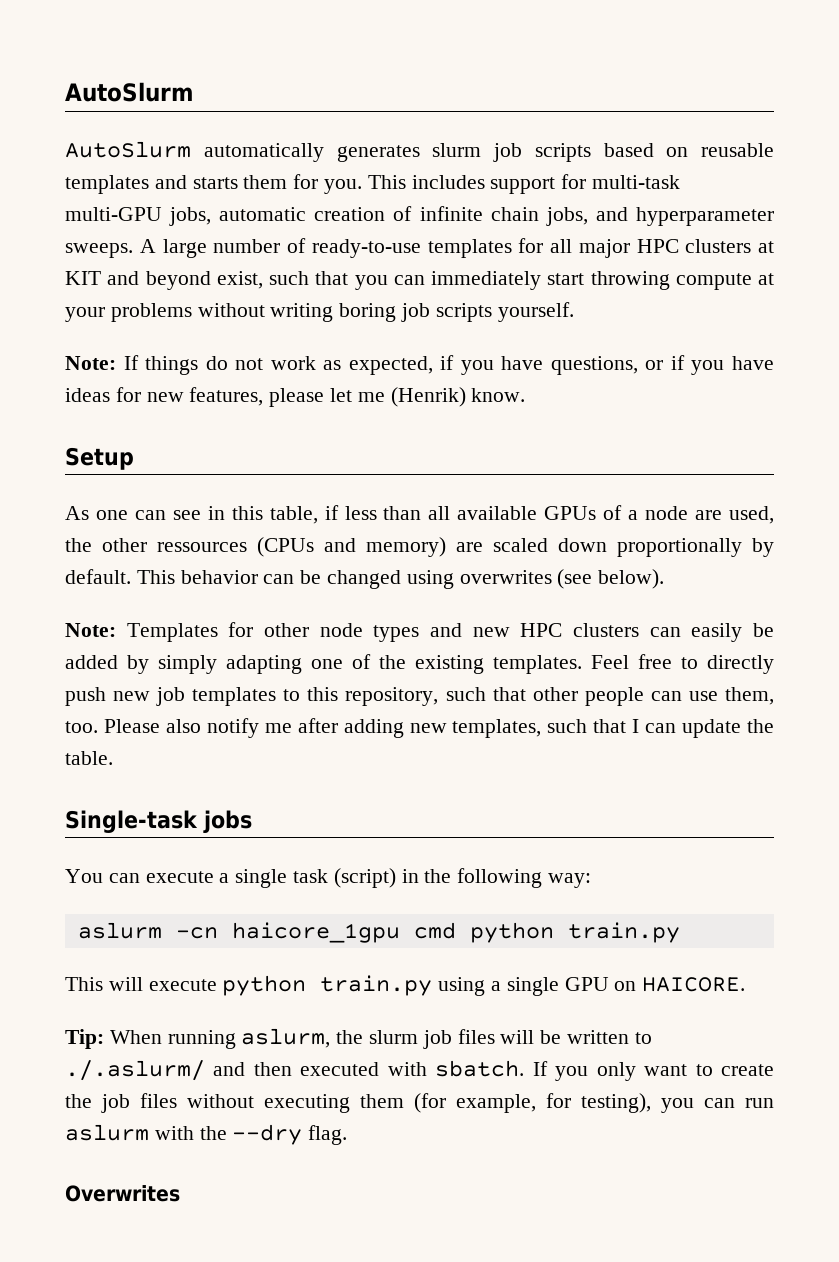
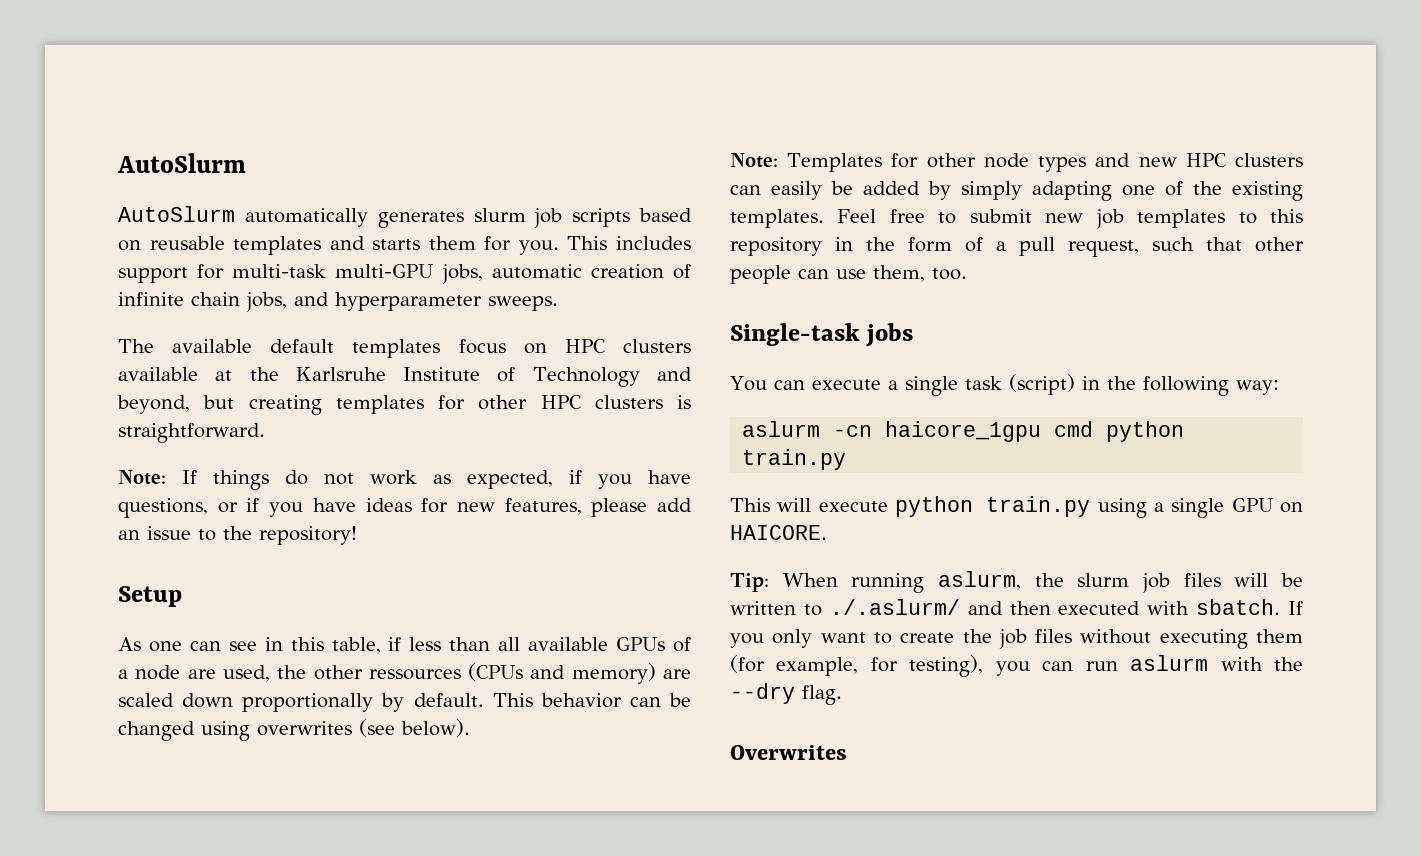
- This includes support for multi-task multi-GPU jobs, automatic creation of infinite chain jobs, and hyperparameter sweeps. A large number of ready-to-use templates for all major HPC clusters at KIT and beyond exist, such that you can immediately start throwing compute at your problems without writing boring job scripts yourself.
+ This includes support for multi-task multi-GPU jobs, automatic creation of infinite chain jobs, and hyperparameter sweeps.
+ The available default templates focus on HPC clusters available at the Karlsruhe Institute of Technology and beyond, but creating templates for other HPC clusters is straightforward.
- Note: If things do not work as expected, if you have questions, or if you have ideas for new features, please let me (Henrik) know.
+ Note: If things do not work as expected, if you have questions, or if you have ideas for new features, please add an issue to the repository!
- Feel free to directly push new job templates to this repository, such that other people can use them, too. Please also notify me after adding new templates, such that I can update the table.
+ Feel free to submit new job templates to this repository in the form of a pull request, such that other people can use them, too.

